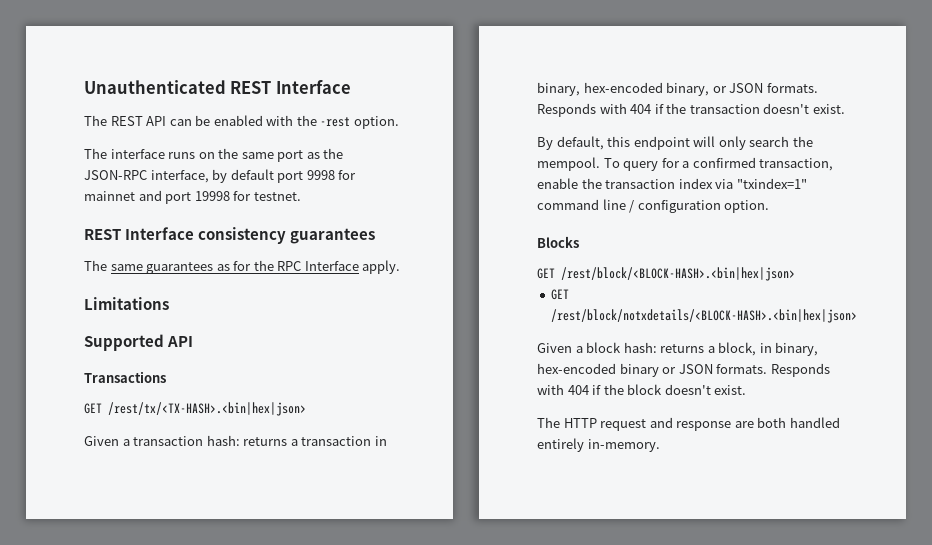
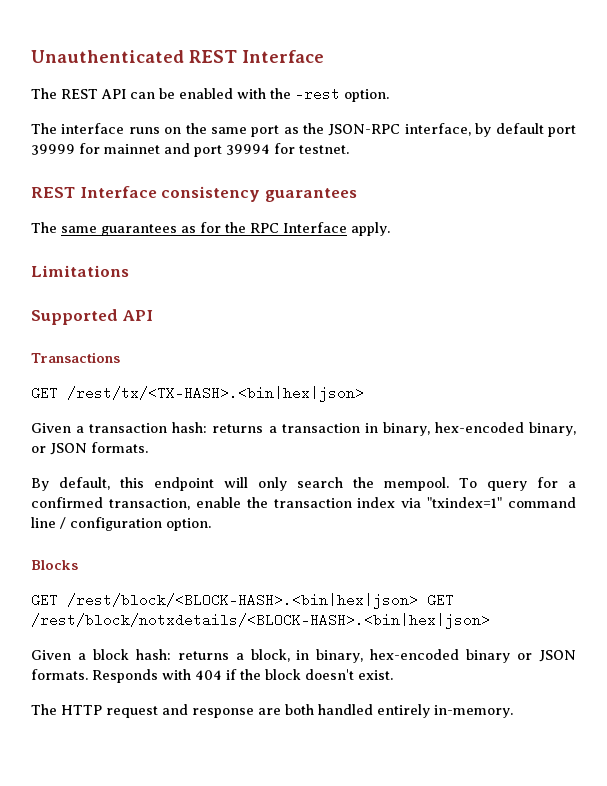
- The interface runs on the same port as the JSON-RPC interface, by default port 9998 for mainnet and port 19998 for testnet.
+ The interface runs on the same port as the JSON-RPC interface, by default port 39999 for mainnet and port 39994 for testnet.
- Responds with 404 if the transaction doesn't exist.
- GET /rest/block/<BLOCK-HASH>.<bin|hex|json>
- GET /rest/block/notxdetails/<BLOCK-HASH>.<bin|hex|json>
+ GET /rest/block/<BLOCK-HASH>.<bin|hex|json> GET /rest/block/notxdetails/<BLOCK-HASH>.<bin|hex|json>

